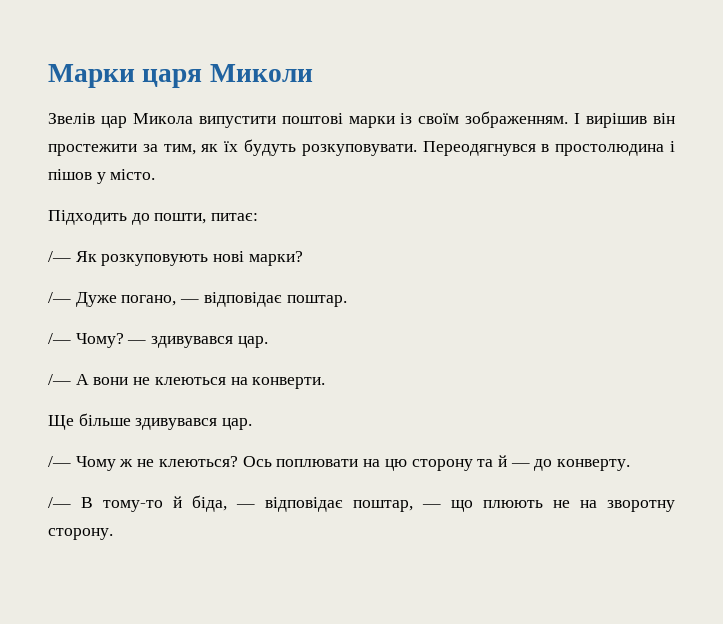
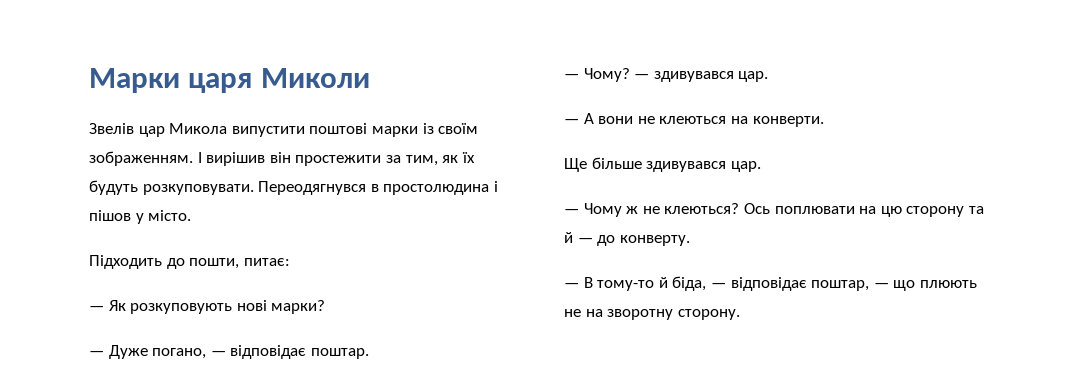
- /— Як розкуповують нові марки?
+ — Як розкуповують нові марки?
- /— Дуже погано, — відповідає поштар.
+ — Дуже погано, — відповідає поштар.
- /— Чому?
+ — Чому?
- /— А вони не клеються на конверти.
+ — А вони не клеються на конверти.
- /— Чому ж не клеються?
+ — Чому ж не клеються?
- /— В тому-то й біда, — відповідає поштар, — що плюють не на зворотну сторону.
+ — В тому-то й біда, — відповідає поштар, — що плюють не на зворотну сторону.

